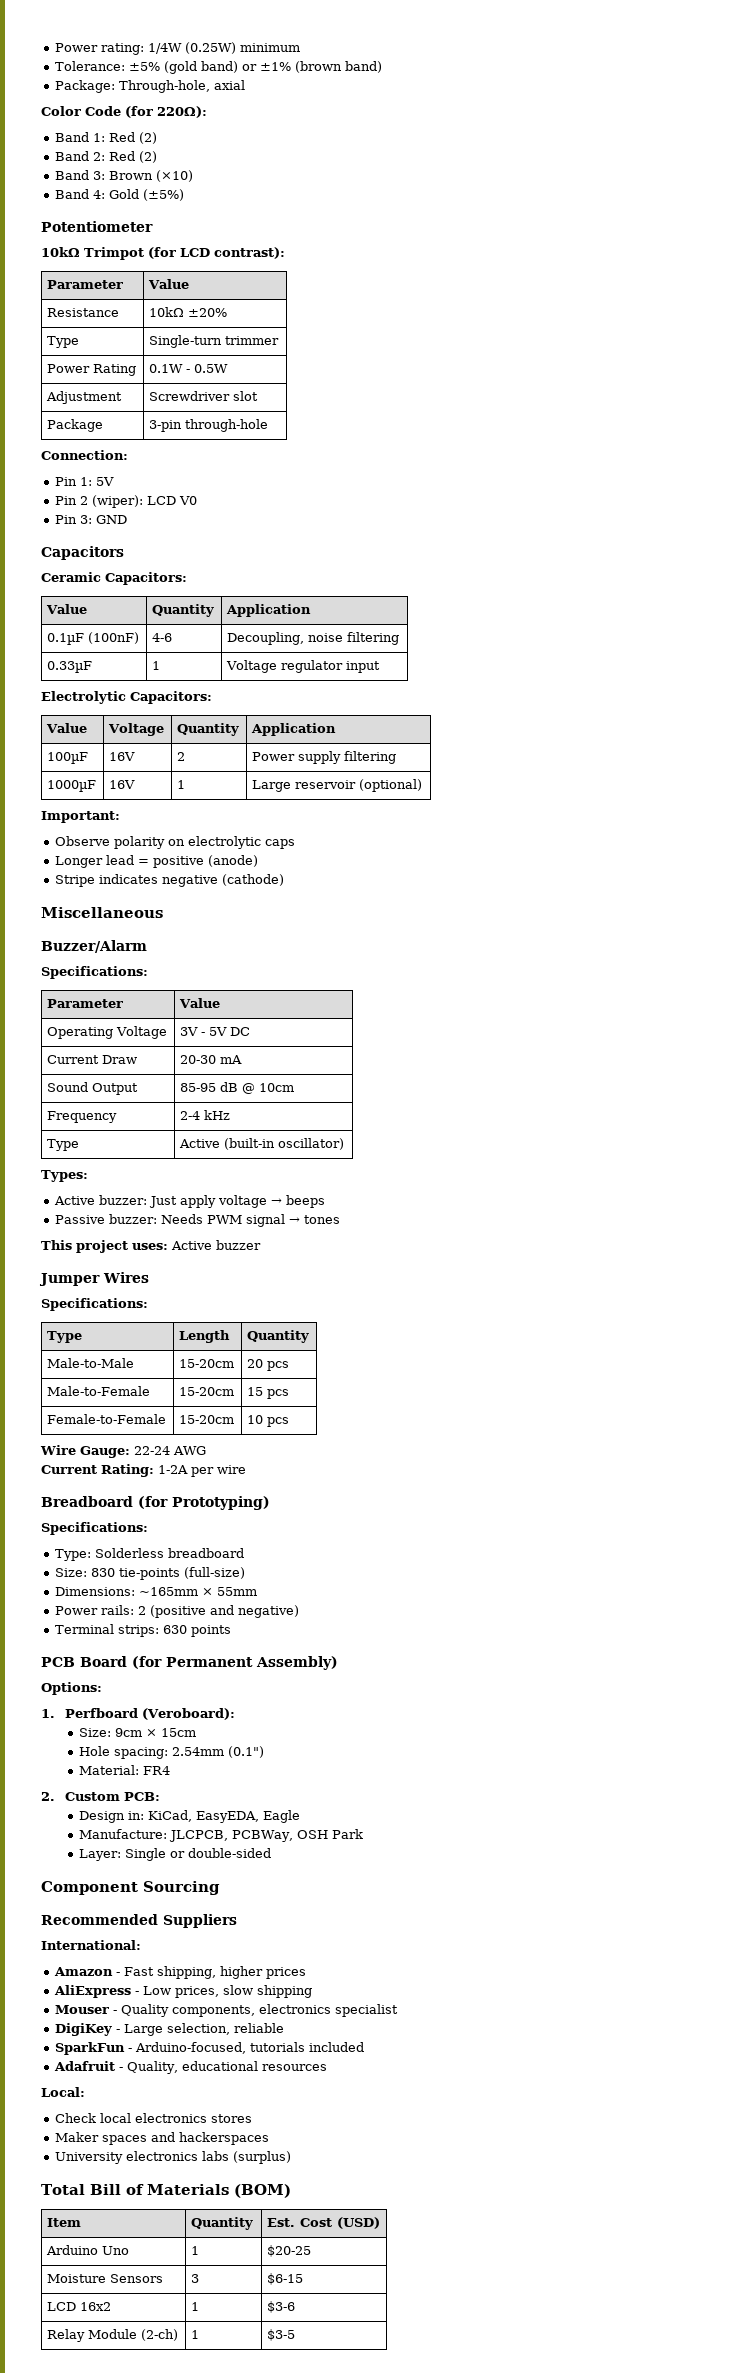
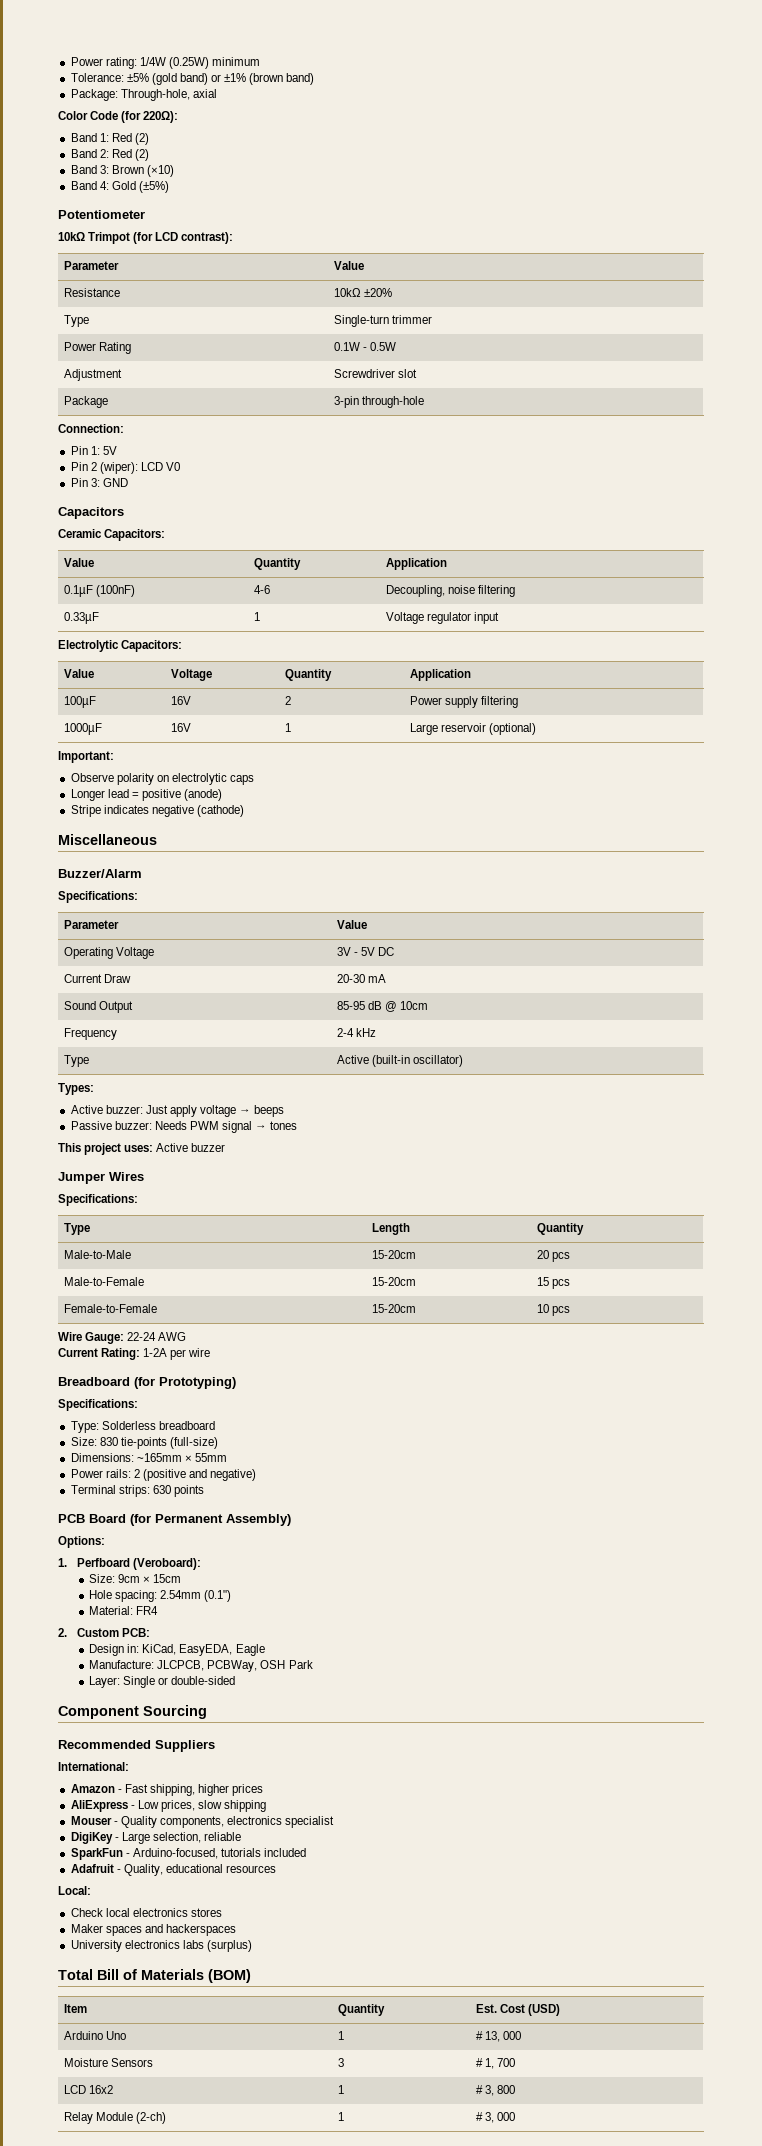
- Arduino Uno | 1 | $20-25
+ Arduino Uno | 1 | # 13, 000
- Moisture Sensors | 3 | $6-15
+ Moisture Sensors | 3 | # 1, 700
- LCD 16x2 | 1 | $3-6
+ LCD 16x2 | 1 | # 3, 800
- Relay Module (2-ch) | 1 | $3-5
+ Relay Module (2-ch) | 1 | # 3, 000

